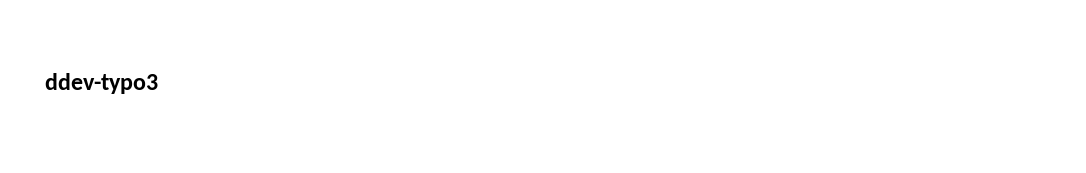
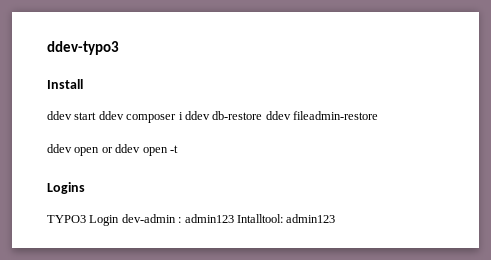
+ Install
+ ddev start ddev composer i ddev db-restore ddev fileadmin-restore
+ ddev open or ddev open -t
+ Logins
+ TYPO3 Login dev-admin : admin123 Intalltool: admin123

